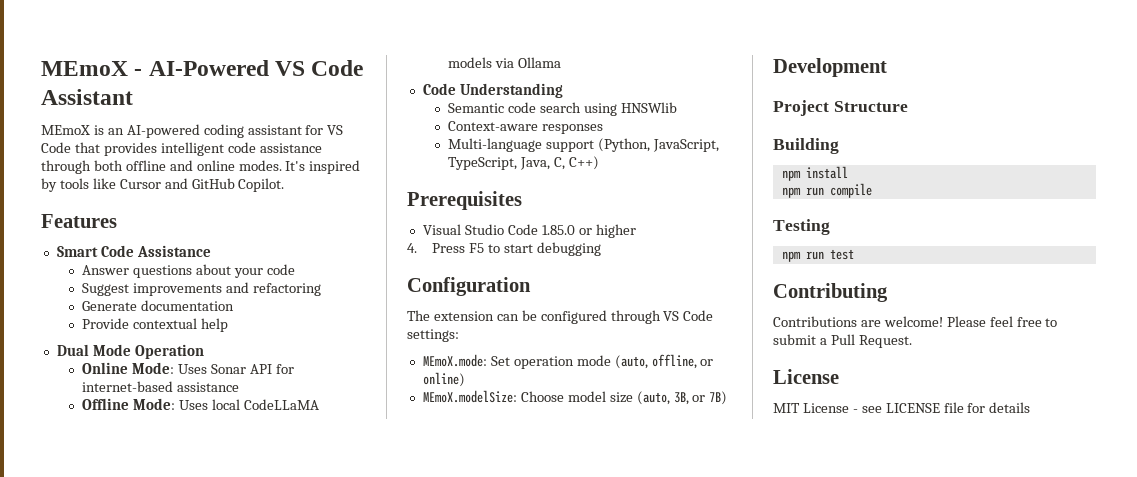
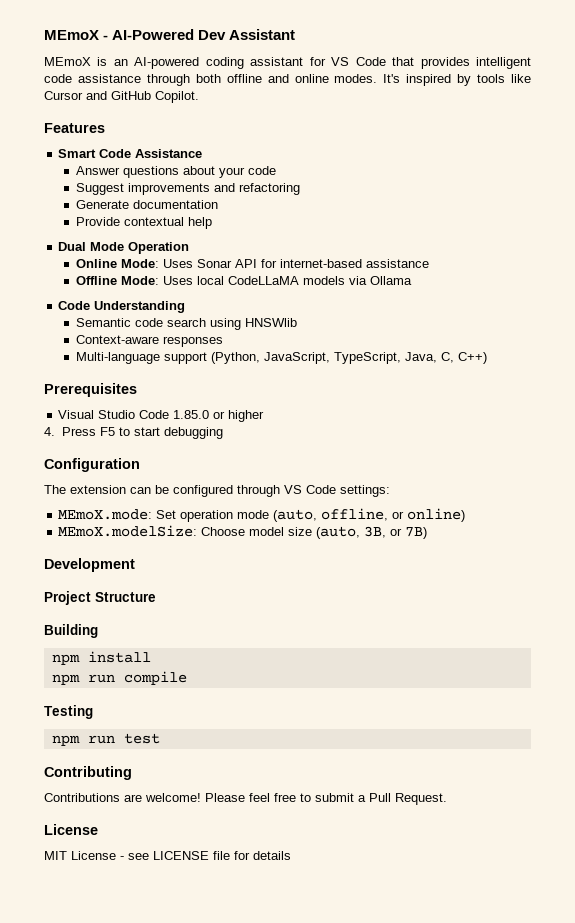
- MEmoX - AI-Powered VS Code Assistant
+ MEmoX - AI-Powered Dev Assistant

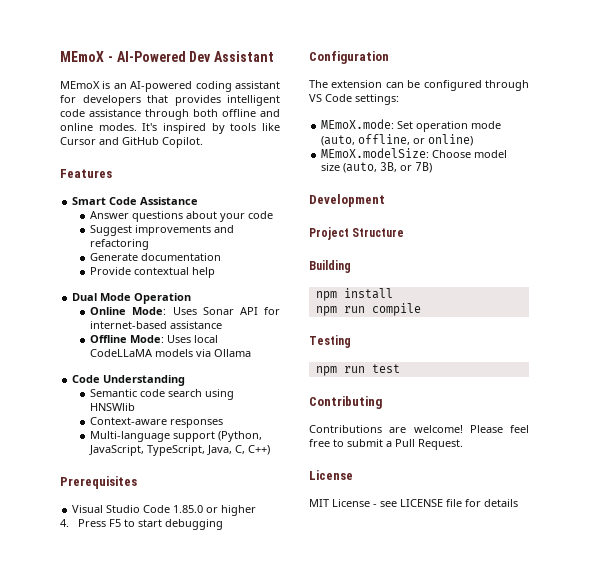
- MEmoX is an AI-powered coding assistant for VS Code that provides intelligent code assistance through both offline and online modes.
+ MEmoX is an AI-powered coding assistant for developers that provides intelligent code assistance through both offline and online modes.

